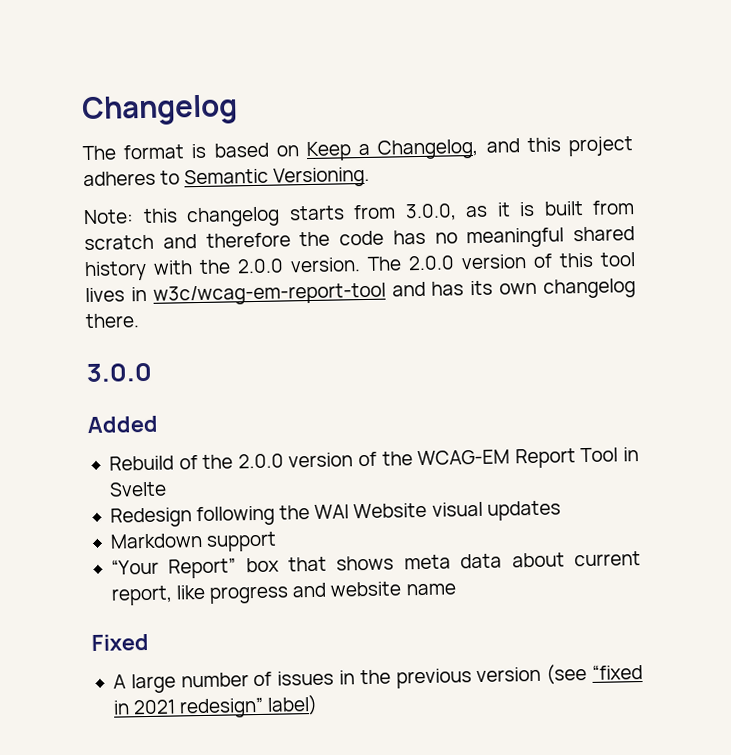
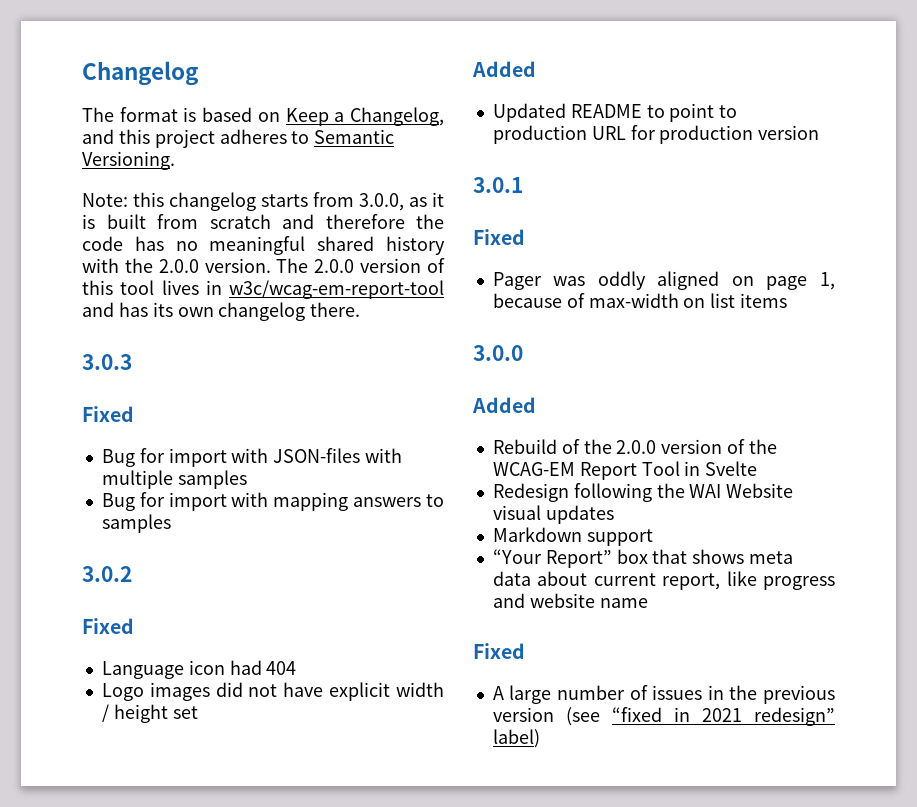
+ 3.0.3
+ Fixed
+ Bug for import with JSON-files with multiple samples
+ Bug for import with mapping answers to samples
+ 3.0.2
+ Fixed
+ Language icon had 404
+ Logo images did not have explicit width / height set
+ Added
+ Updated README to point to production URL for production version
+ 3.0.1
+ Fixed
+ Pager was oddly aligned on page 1, because of max-width on list items

